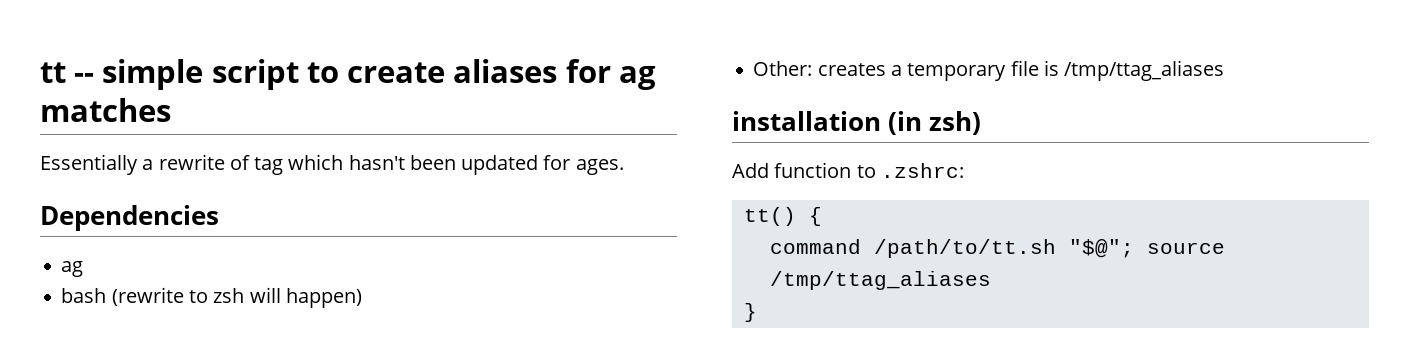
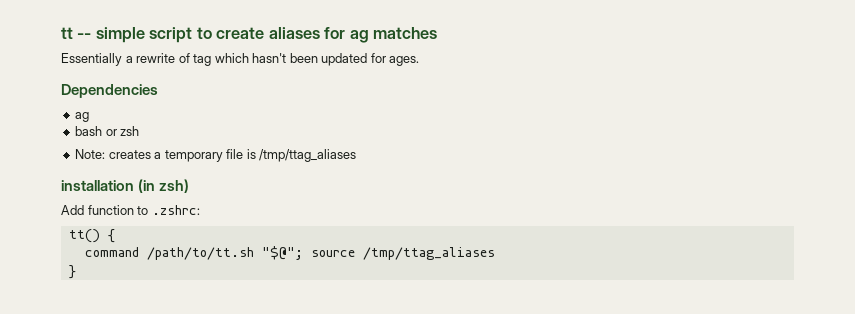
- bash (rewrite to zsh will happen)
- Other: creates a temporary file is /tmp/ttag_aliases
+ bash or zsh
+ Note: creates a temporary file is /tmp/ttag_aliases

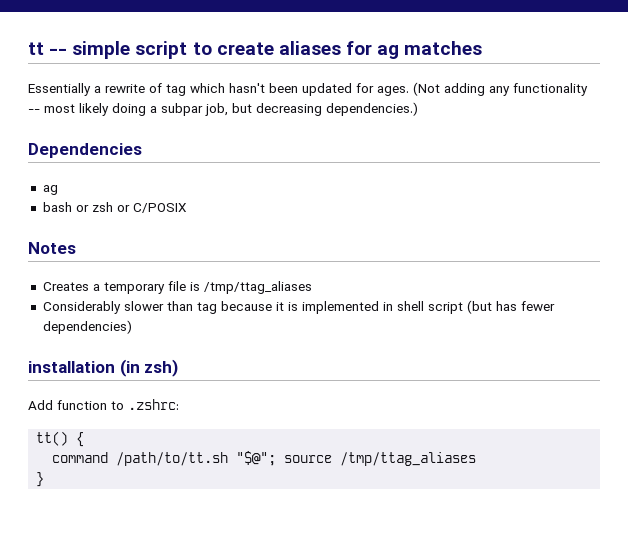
+ (Not adding any functionality -- most likely doing a subpar job, but decreasing dependencies.)
- bash or zsh
- Note: creates a temporary file is /tmp/ttag_aliases
+ bash or zsh or C/POSIX
+ Notes
+ Creates a temporary file is /tmp/ttag_aliases
+ Considerably slower than tag because it is implemented in shell script (but has fewer dependencies)

